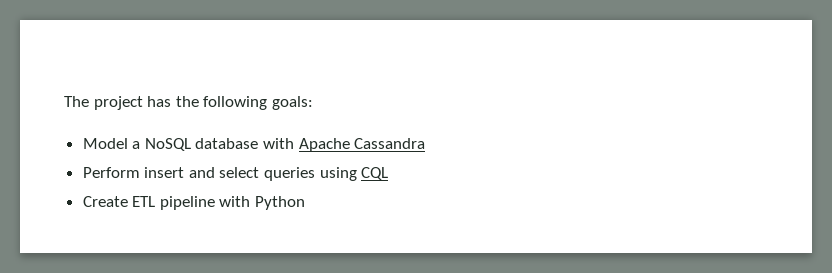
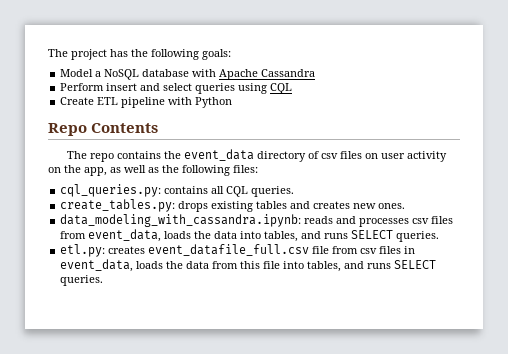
+ Repo Contents
+ The repo contains the event_data directory of csv files on user activity on the app, as well as the following files:
+ cql_queries.py: contains all CQL queries.
+ create_tables.py: drops existing tables and creates new ones.
+ data_modeling_with_cassandra.ipynb: reads and processes csv files from event_data, loads the data into tables, and runs SELECT queries.
+ etl.py: creates event_datafile_full.csv file from csv files in event_data, loads the data from this file into tables, and runs SELECT queries.

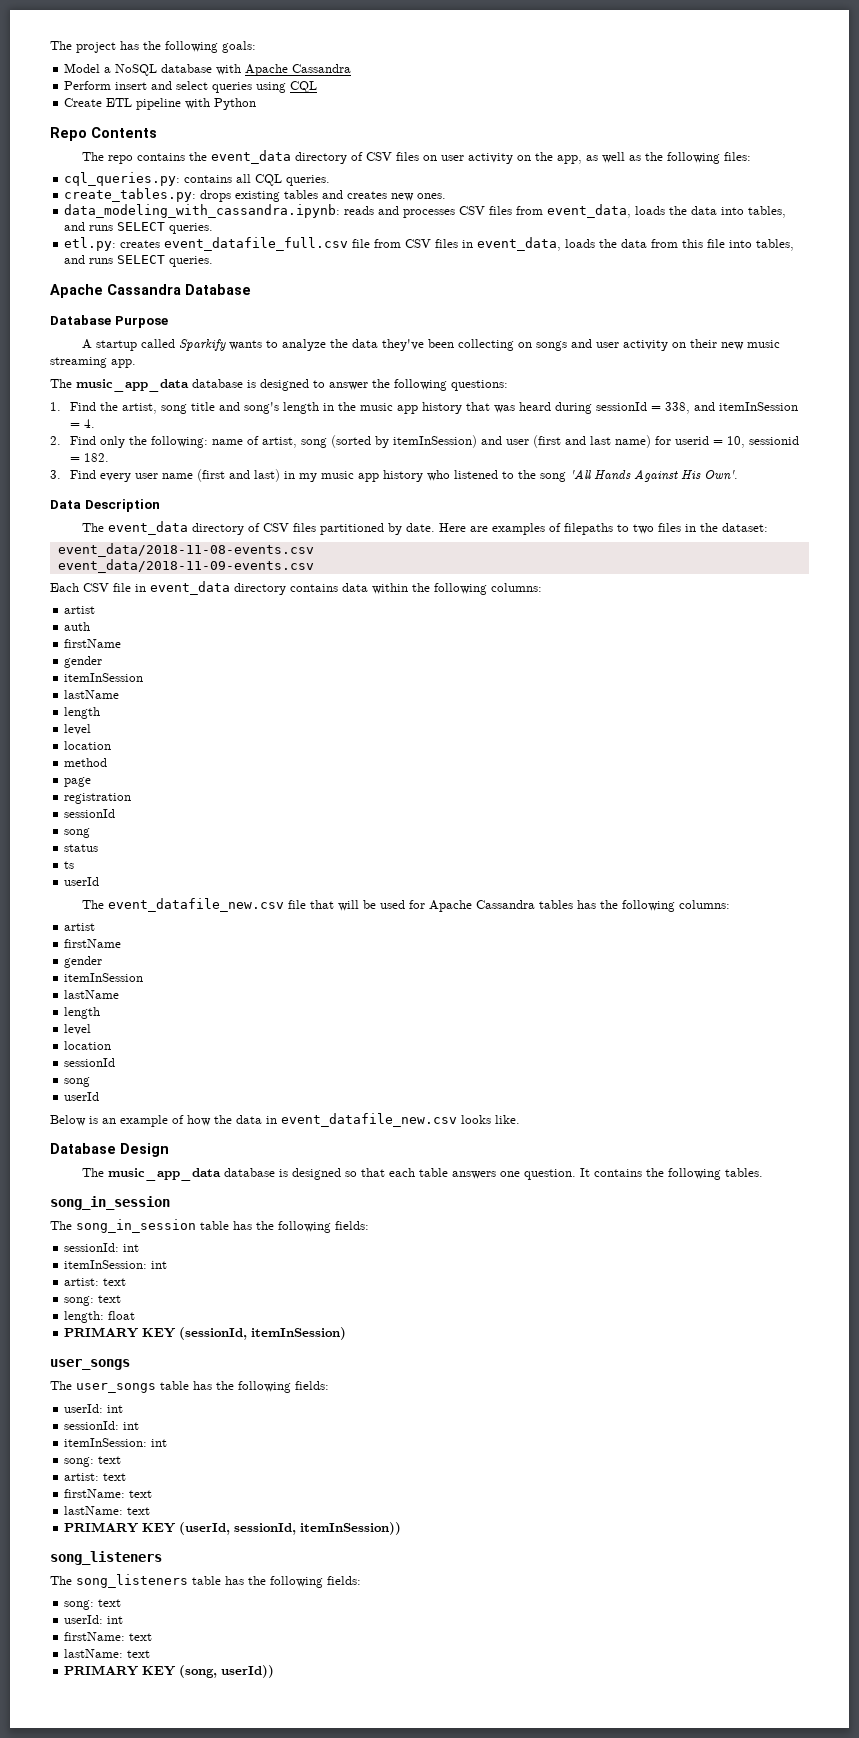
- The repo contains the event_data directory of csv files on user activity on the app, as well as the following files:
+ The repo contains the event_data directory of CSV files on user activity on the app, as well as the following files:
- data_modeling_with_cassandra.ipynb: reads and processes csv files from event_data, loads the data into tables, and runs SELECT queries.
+ data_modeling_with_cassandra.ipynb: reads and processes CSV files from event_data, loads the data into tables, and runs SELECT queries.
- etl.py: creates event_datafile_full.csv file from csv files in event_data, loads the data from this file into tables, and runs SELECT queries.
+ etl.py: creates event_datafile_full.csv file from CSV files in event_data, loads the data from this file into tables, and runs SELECT queries.
+ Apache Cassandra Database
+ Database Purpose
+ A startup called Sparkify wants to analyze the data they've been collecting on songs and user activity on their new music streaming app.
+ The music_app_data database is designed to answer the following questions:
+ 1. Find the artist, song title and song's length in the music app history that was heard during sessionId = 338, and itemInSession = 4.
+ 2. Find only the following: name of artist, song (sorted by itemInSession) and user (first and last name) for userid = 10, sessionid = 182.
+ 3. Find every user name (first and last) in my music app history who listened to the song 'All Hands Against His Own'.
+ Data Description
+ The event_data directory of CSV files partitioned by date. Here are examples of filepaths to two files in the dataset:
+ event_data/2018-11-08-events.csv
+ event_data/2018-11-09-events.csv
+ Each CSV file in event_data directory contains data within the following columns:
+ artist
+ auth
+ firstName
+ gender
+ itemInSession
+ lastName
+ length
+ level
+ location
+ method
+ page
+ registration
+ sessionId
+ song
+ status
+ ts
+ userId
+ The event_datafile_new.csv file that will be used for Apache Cassandra tables has the following columns:
+ artist
+ firstName
+ gender
+ itemInSession
+ lastName
+ length
+ level
+ location
+ sessionId
+ song
+ userId
+ Below is an example of how the data in event_datafile_new.csv looks like.
+ Database Design
+ The music_app_data database is designed so that each table answers one question. It contains the following tables.
+ song_in_session
+ The song_in_session table has the following fields:
+ sessionId: int
+ itemInSession: int
+ artist: text
+ song: text
+ length: float
+ PRIMARY KEY (sessionId, itemInSession)
+ user_songs
+ The user_songs table has the following fields:
+ userId: int
+ sessionId: int
+ itemInSession: int
+ song: text
+ artist: text
+ firstName: text
+ lastName: text
+ PRIMARY KEY (userId, sessionId, itemInSession))
+ song_listeners
+ The song_listeners table has the following fields:
+ song: text
+ userId: int
+ firstName: text
+ lastName: text
+ PRIMARY KEY (song, userId))

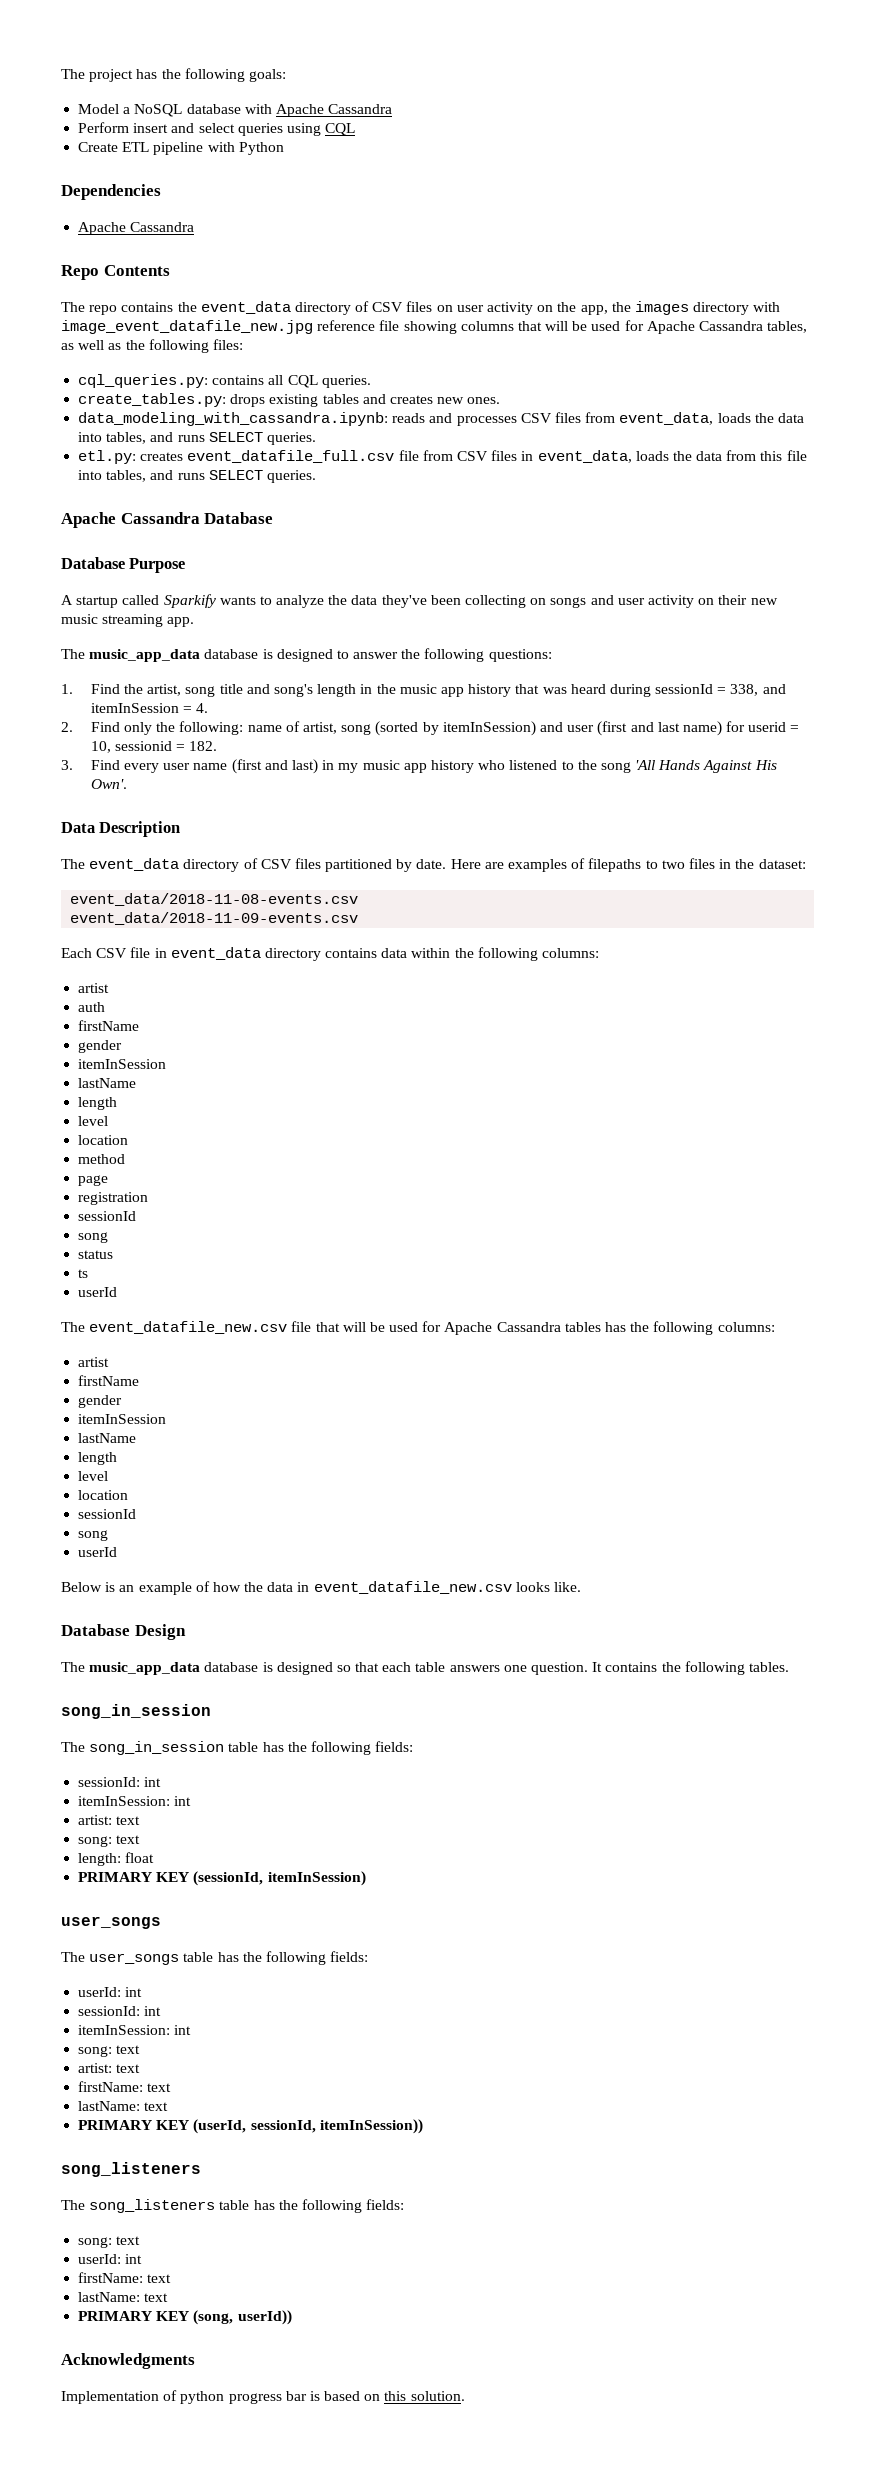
+ Dependencies
+ Apache Cassandra
- The repo contains the event_data directory of CSV files on user activity on the app, as well as the following files:
+ The repo contains the event_data directory of CSV files on user activity on the app, the images directory with image_event_datafile_new.jpg reference file showing columns that will be used for Apache Cassandra tables, as well as the following files:
+ Acknowledgments
+ Implementation of python progress bar is based on this solution.

